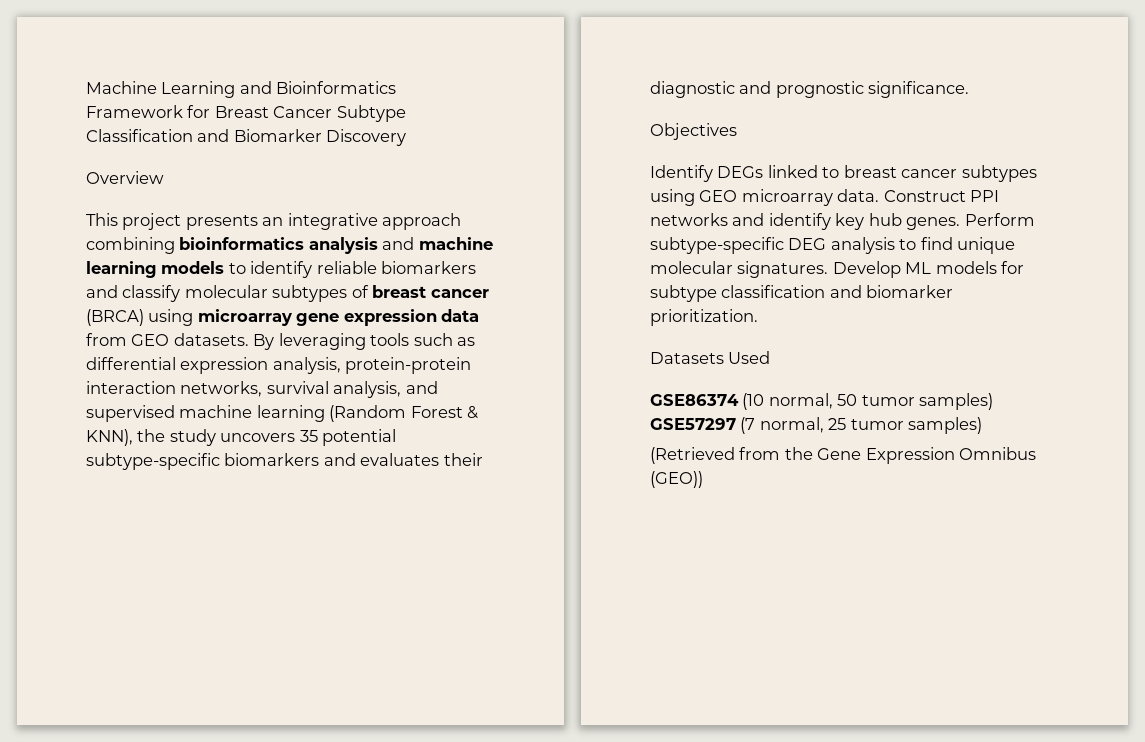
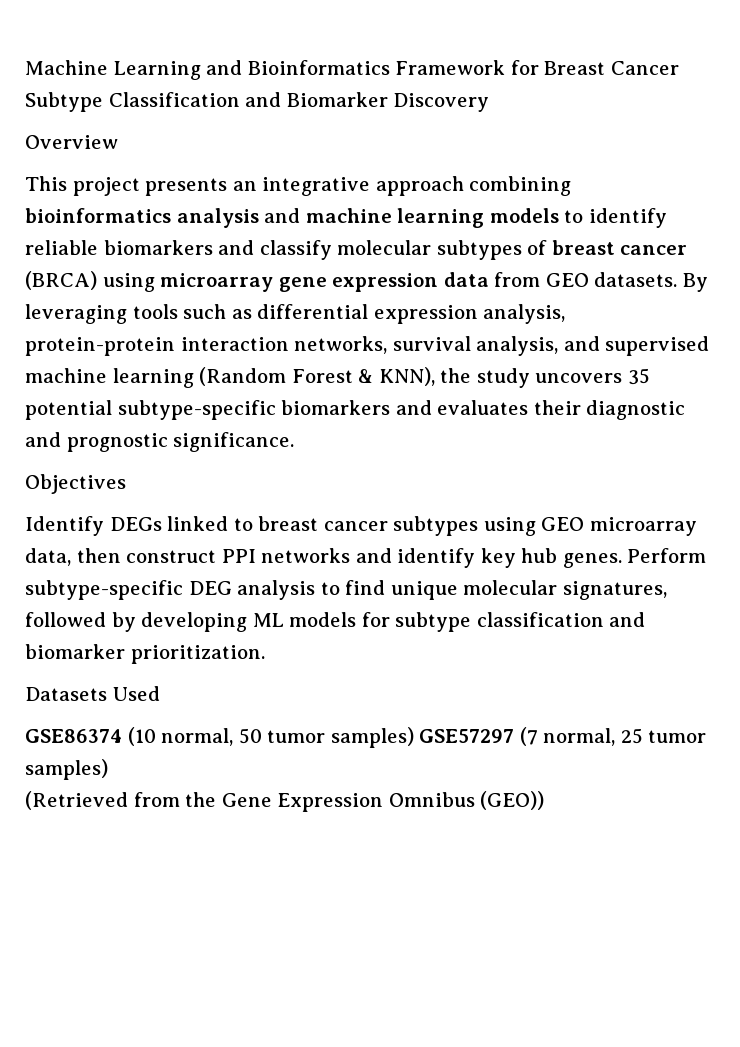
- Identify DEGs linked to breast cancer subtypes using GEO microarray data. Construct PPI networks and identify key hub genes.
+ Identify DEGs linked to breast cancer subtypes using GEO microarray data, then construct PPI networks and identify key hub genes.
- Perform subtype-specific DEG analysis to find unique molecular signatures. Develop ML models for subtype classification and biomarker prioritization.
+ Perform subtype-specific DEG analysis to find unique molecular signatures, followed by developing ML models for subtype classification and biomarker prioritization.

